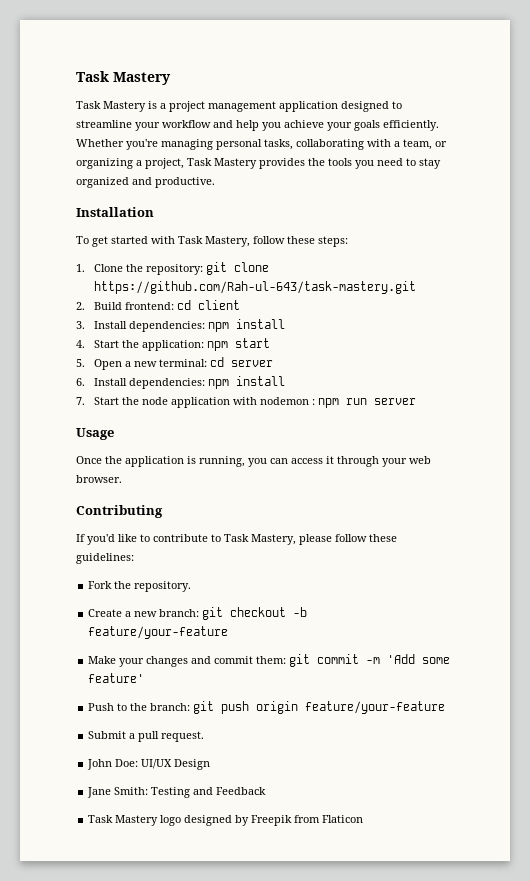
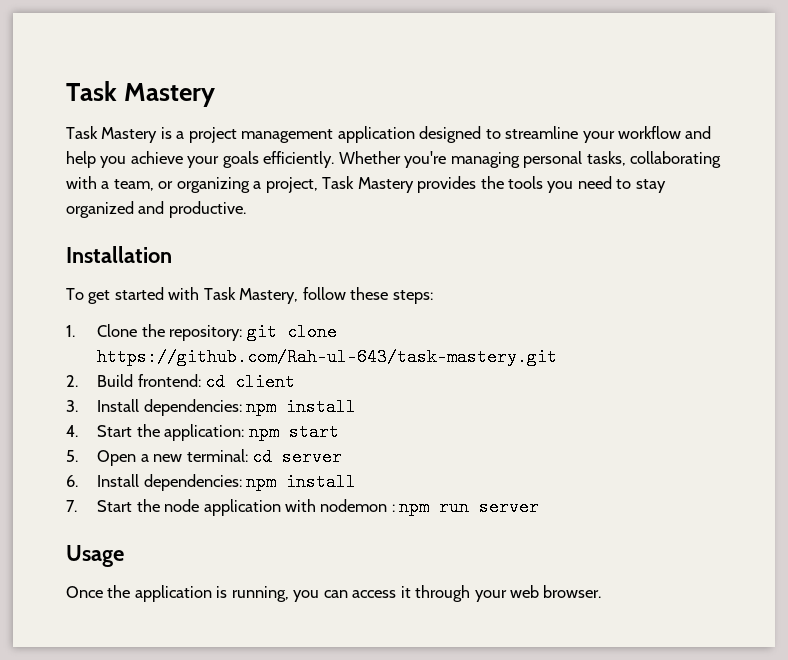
- Contributing
- If you'd like to contribute to Task Mastery, please follow these guidelines:
- Fork the repository.
- Create a new branch: git checkout -b feature/your-feature
- Make your changes and commit them: git commit -m 'Add some feature'
- Push to the branch: git push origin feature/your-feature
- Submit a pull request.
- John Doe: UI/UX Design
- Jane Smith: Testing and Feedback
- Task Mastery logo designed by Freepik from Flaticon

